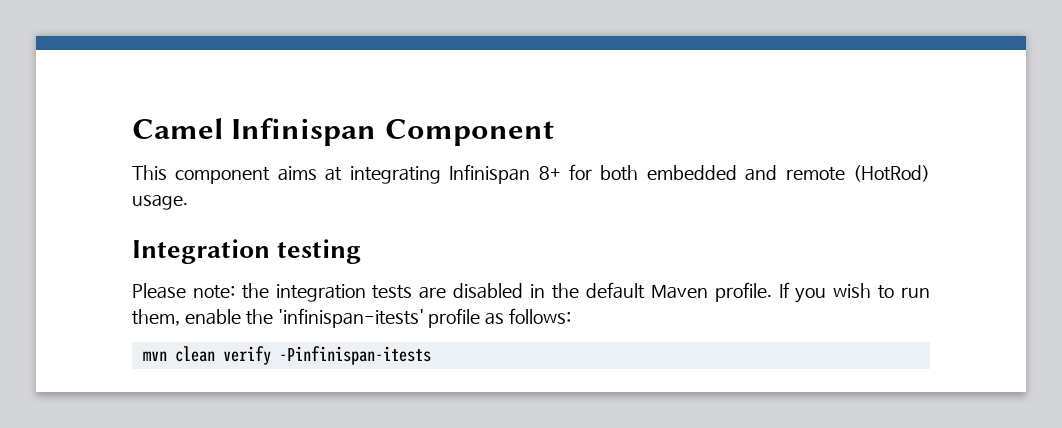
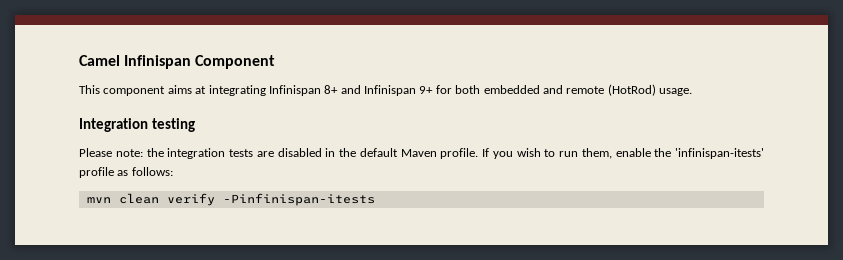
- This component aims at integrating Infinispan 8+ for both embedded and remote (HotRod) usage.
+ This component aims at integrating Infinispan 8+ and Infinispan 9+ for both embedded and remote (HotRod) usage.

